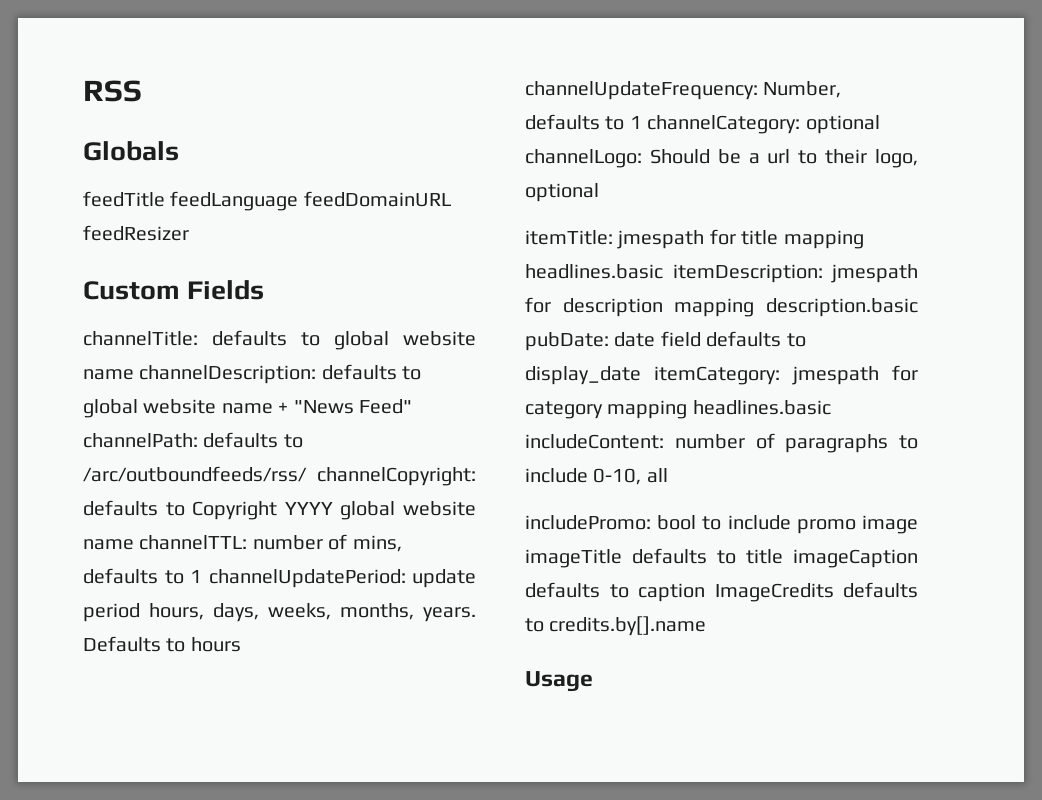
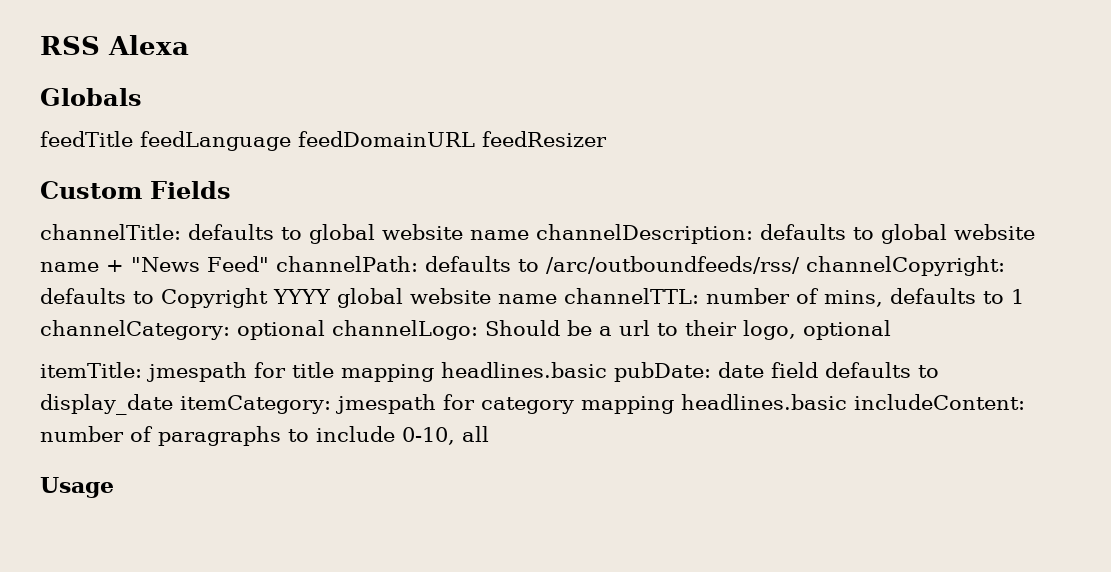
- RSS
+ RSS Alexa
- channelTitle: defaults to global website name channelDescription: defaults to global website name + "News Feed" channelPath: defaults to /arc/outboundfeeds/rss/ channelCopyright: defaults to Copyright YYYY global website name channelTTL: number of mins, defaults to 1 channelUpdatePeriod: update period hours, days, weeks, months, years. Defaults to hours channelUpdateFrequency: Number, defaults to 1 channelCategory: optional channelLogo: Should be a url to their logo, optional
+ channelTitle: defaults to global website name channelDescription: defaults to global website name + "News Feed" channelPath: defaults to /arc/outboundfeeds/rss/ channelCopyright: defaults to Copyright YYYY global website name channelTTL: number of mins, defaults to 1 channelCategory: optional channelLogo: Should be a url to their logo, optional
- itemTitle: jmespath for title mapping headlines.basic itemDescription: jmespath for description mapping description.basic pubDate: date field defaults to display_date itemCategory: jmespath for category mapping headlines.basic includeContent: number of paragraphs to include 0-10, all
+ itemTitle: jmespath for title mapping headlines.basic pubDate: date field defaults to display_date itemCategory: jmespath for category mapping headlines.basic includeContent: number of paragraphs to include 0-10, all
- includePromo: bool to include promo image imageTitle defaults to title imageCaption defaults to caption ImageCredits defaults to credits.by[].name

